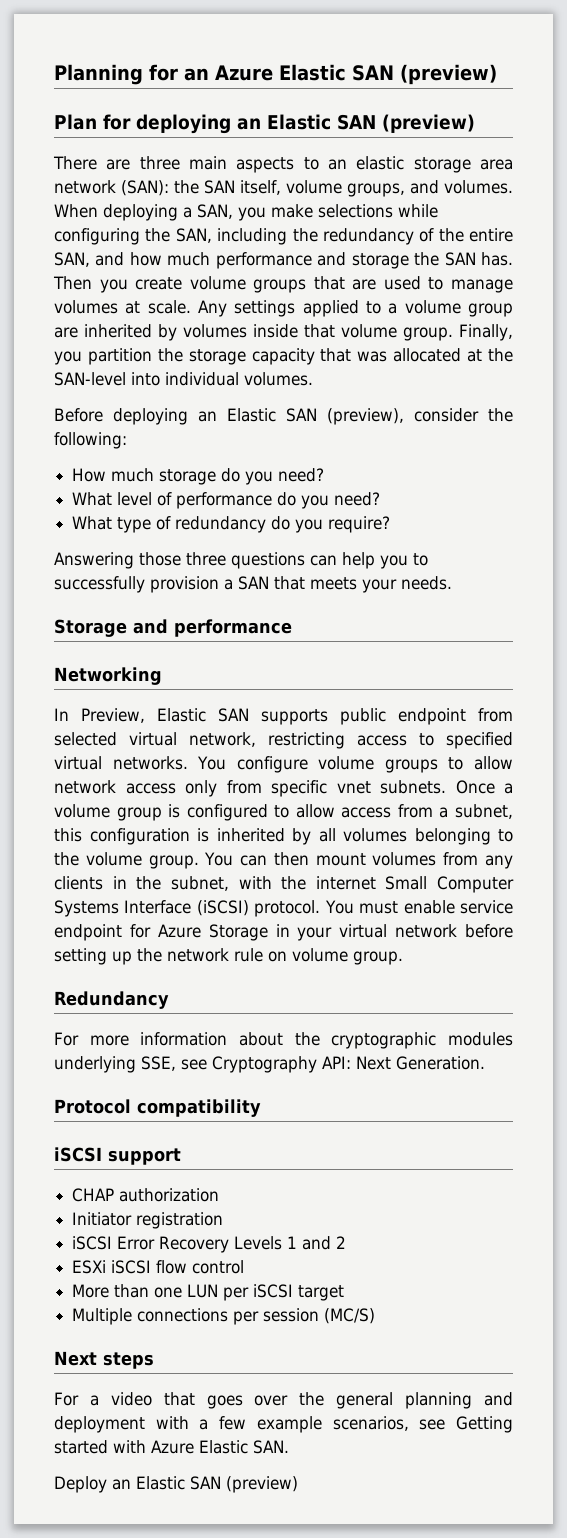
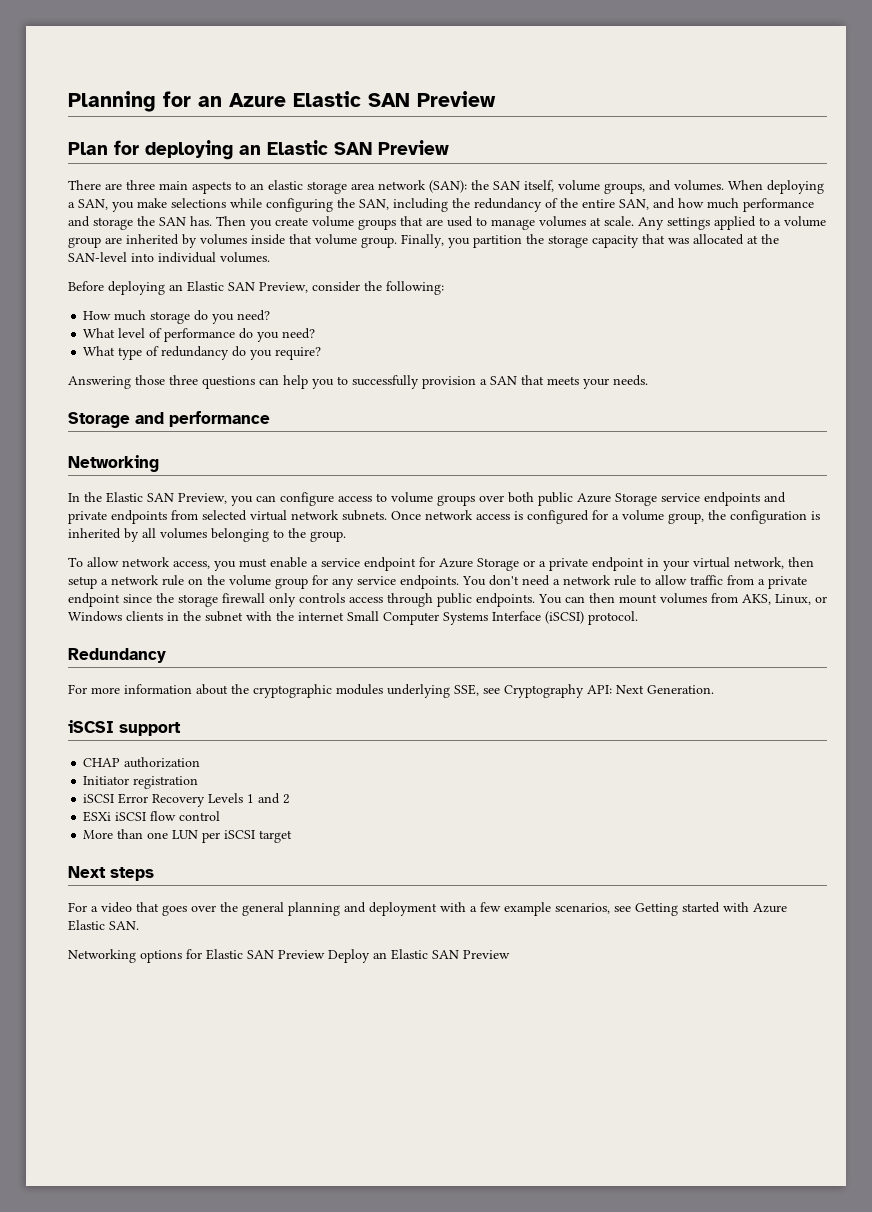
- Planning for an Azure Elastic SAN (preview)
+ Planning for an Azure Elastic SAN Preview
- Plan for deploying an Elastic SAN (preview)
+ Plan for deploying an Elastic SAN Preview
- Before deploying an Elastic SAN (preview), consider the following:
+ Before deploying an Elastic SAN Preview, consider the following:
- In Preview, Elastic SAN supports public endpoint from selected virtual network, restricting access to specified virtual networks. You configure volume groups to allow network access only from specific vnet subnets. Once a volume group is configured to allow access from a subnet, this configuration is inherited by all volumes belonging to the volume group.
+ In the Elastic SAN Preview, you can configure access to volume groups over both public Azure Storage service endpoints and private endpoints from selected virtual network subnets. Once network access is configured for a volume group, the configuration is inherited by all volumes belonging to the group.
+ To allow network access, you must enable a service endpoint for Azure Storage or a private endpoint in your virtual network, then setup a network rule on the volume group for any service endpoints. You don't need a network rule to allow traffic from a private endpoint since the storage firewall only controls access through public endpoints.
- You can then mount volumes from any clients in the subnet, with the internet Small Computer Systems Interface (iSCSI) protocol. You must enable service endpoint for Azure Storage in your virtual network before setting up the network rule on volume group.
+ You can then mount volumes from AKS, Linux, or Windows clients in the subnet with the internet Small Computer Systems Interface (iSCSI) protocol.
- Protocol compatibility
- Multiple connections per session (MC/S)
- Deploy an Elastic SAN (preview)
+ Networking options for Elastic SAN Preview Deploy an Elastic SAN Preview

